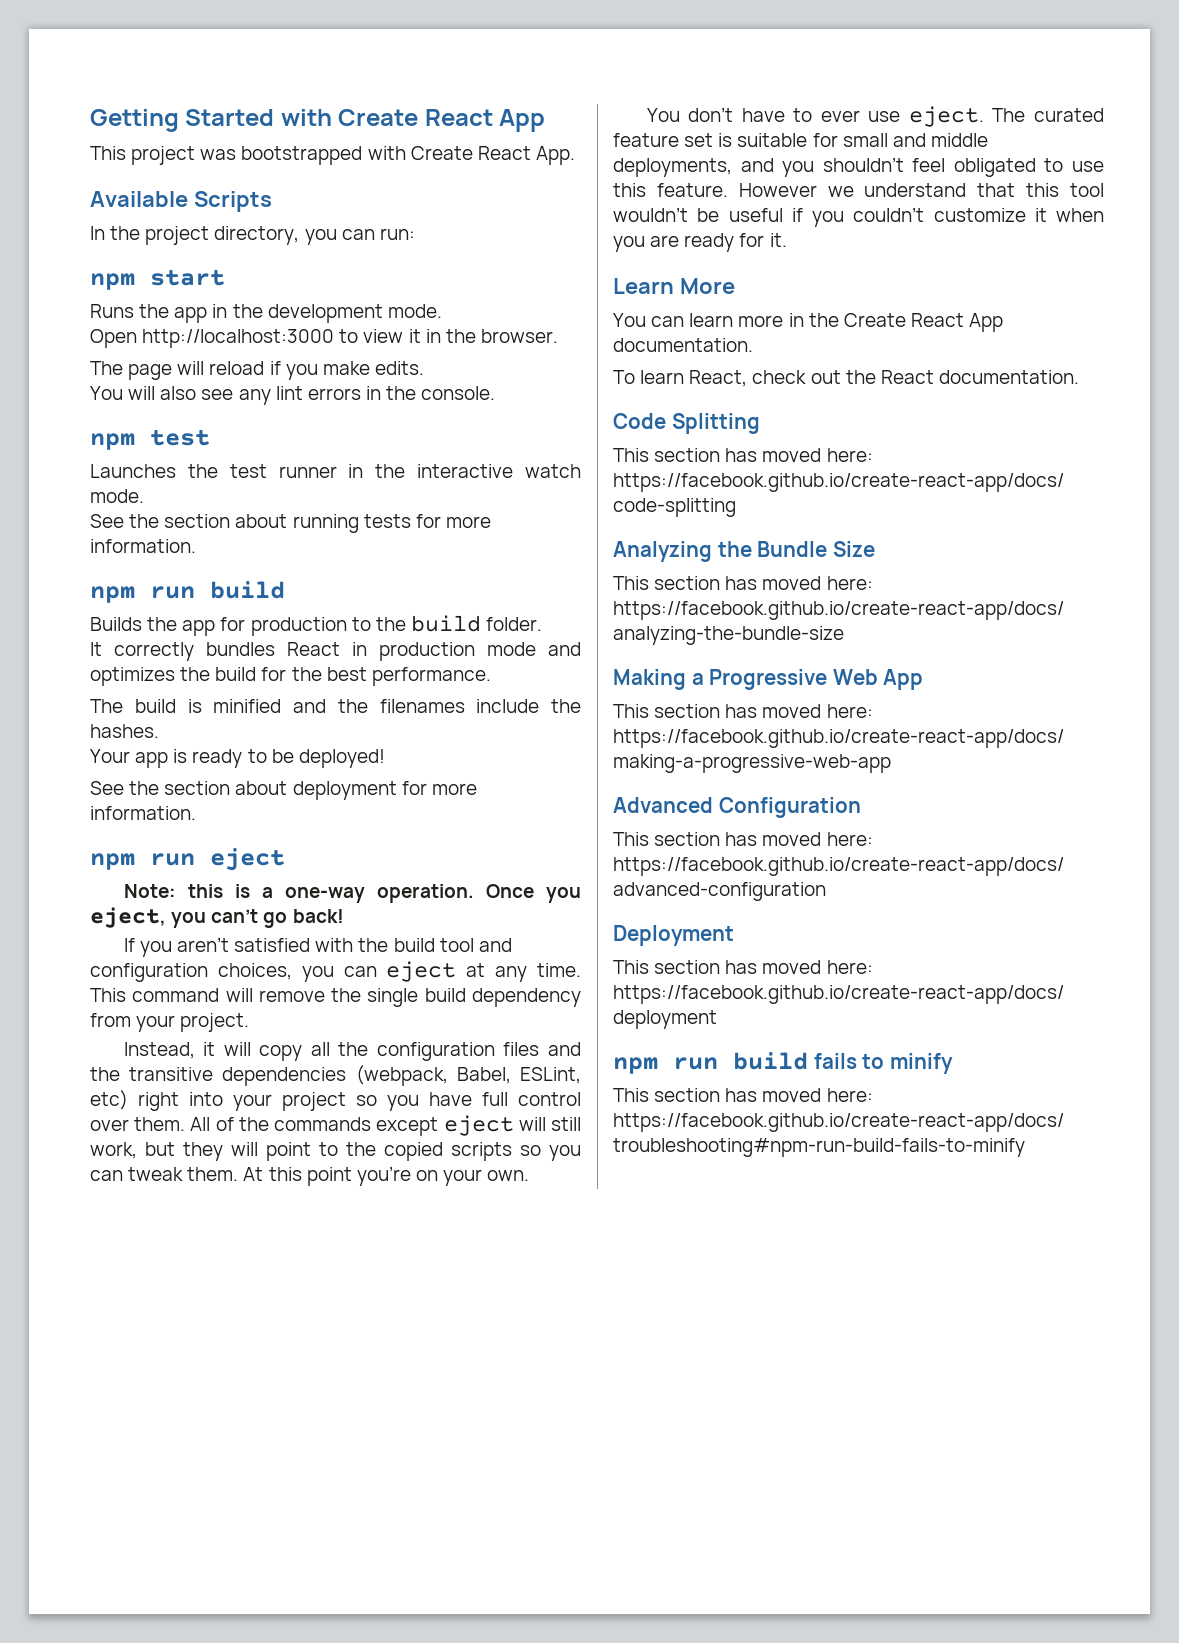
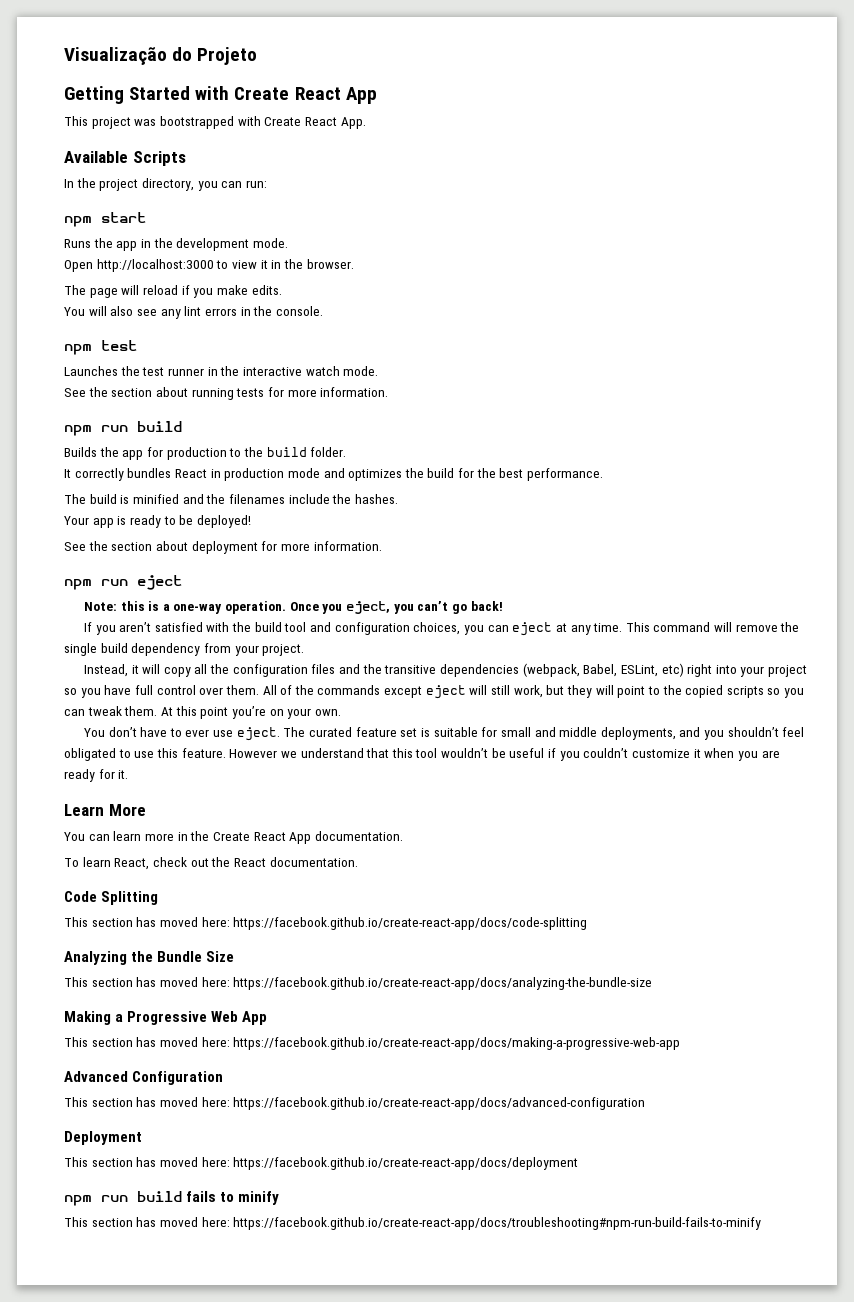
+ Visualização do Projeto

